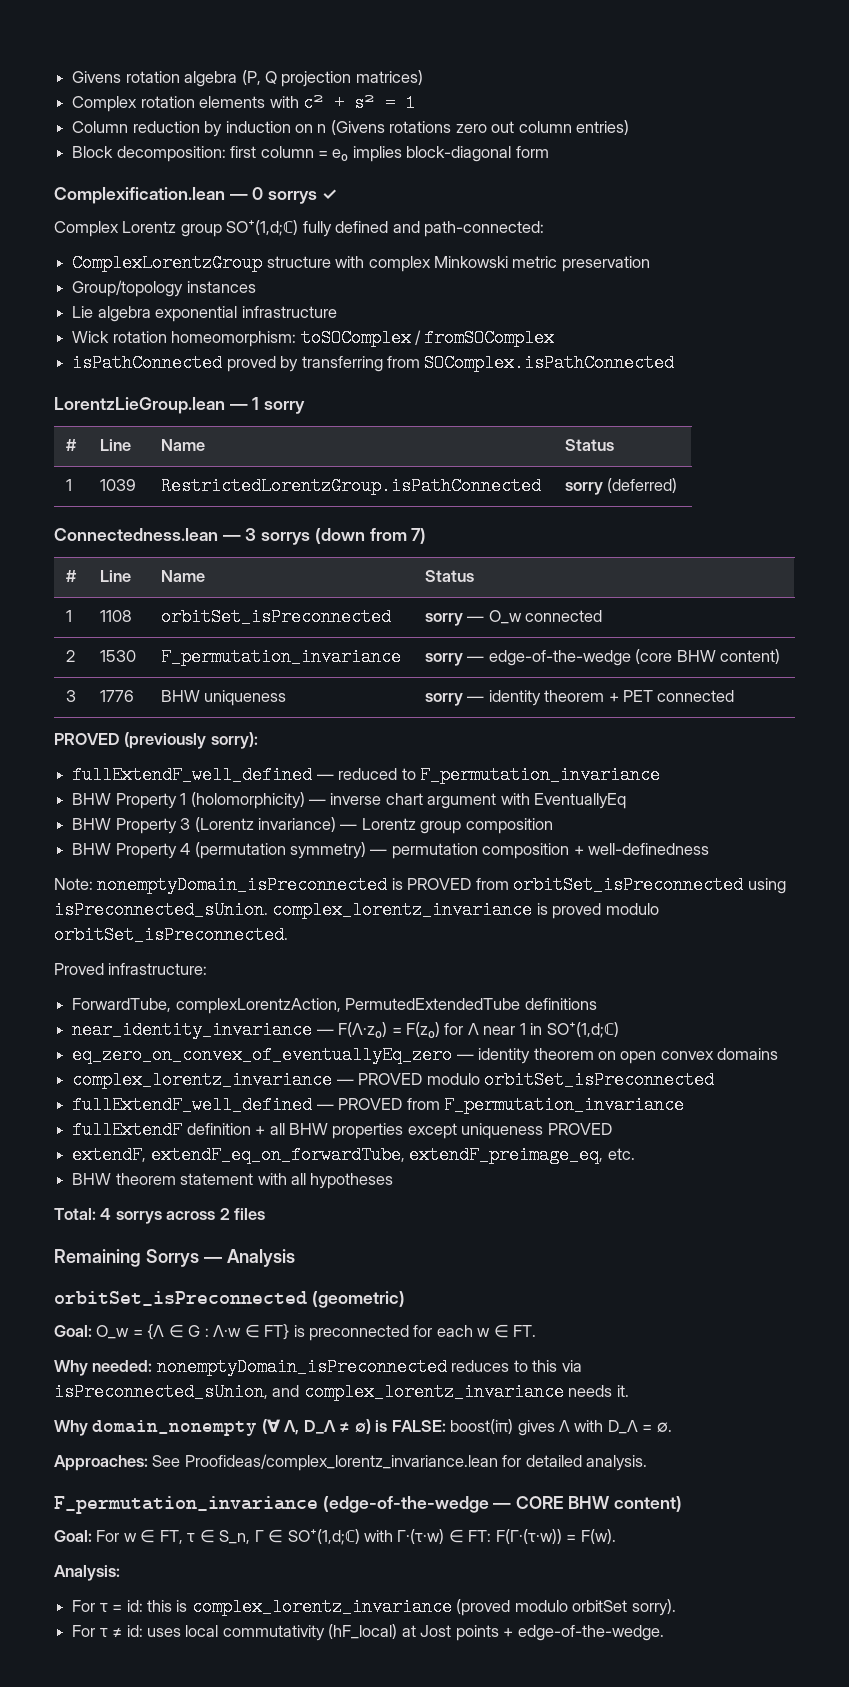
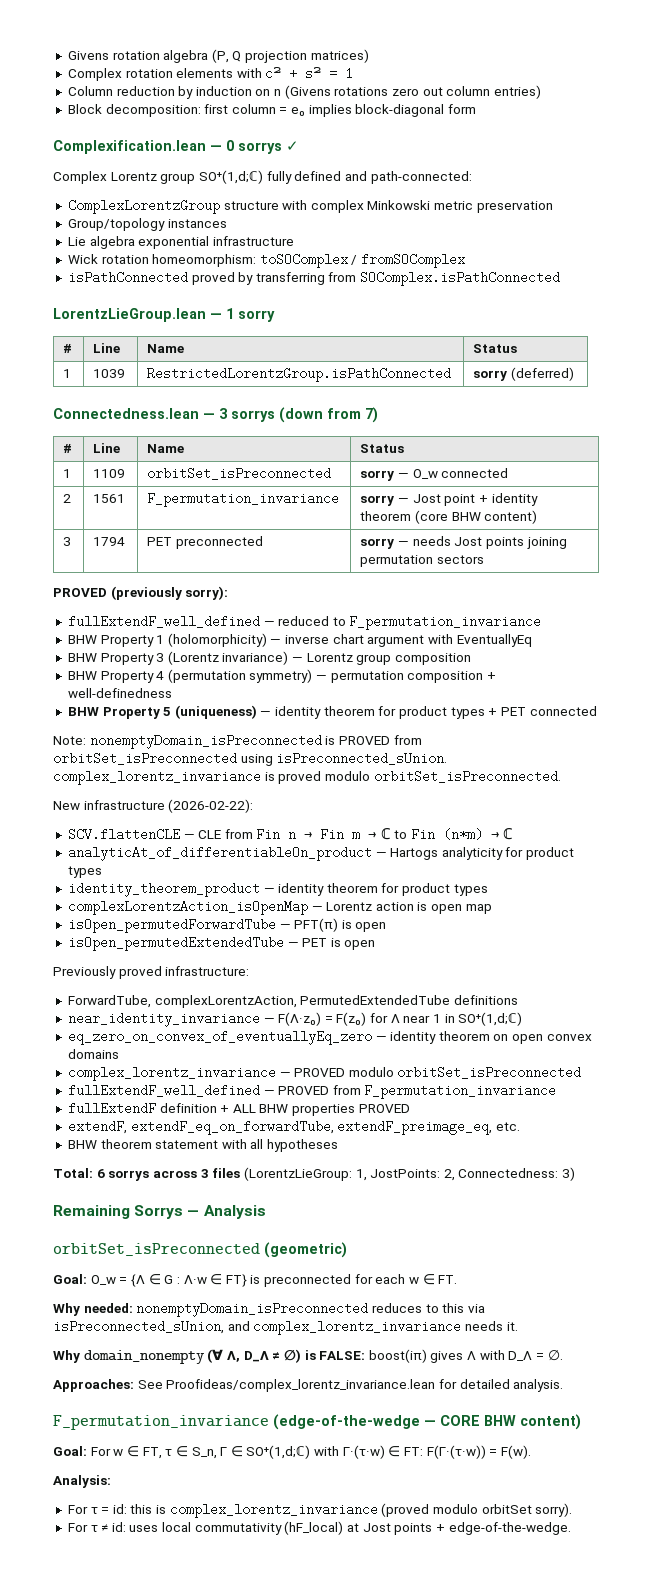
- 1 | 1108 | orbitSet_isPreconnected | sorry — O_w connected
+ 1 | 1109 | orbitSet_isPreconnected | sorry — O_w connected
- 2 | 1530 | F_permutation_invariance | sorry — edge-of-the-wedge (core BHW content)
+ 2 | 1561 | F_permutation_invariance | sorry — Jost point + identity theorem (core BHW content)
- 3 | 1776 | BHW uniqueness | sorry — identity theorem + PET connected
+ 3 | 1794 | PET preconnected | sorry — needs Jost points joining permutation sectors
+ BHW Property 5 (uniqueness) — identity theorem for product types + PET connected
- Proved infrastructure:
+ New infrastructure (2026-02-22):
+ SCV.flattenCLE — CLE from Fin n → Fin m → ℂ to Fin (n*m) → ℂ
+ analyticAt_of_differentiableOn_product — Hartogs analyticity for product types
+ identity_theorem_product — identity theorem for product types
+ complexLorentzAction_isOpenMap — Lorentz action is open map
+ isOpen_permutedForwardTube — PFT(π) is open
+ isOpen_permutedExtendedTube — PET is open
+ Previously proved infrastructure:
- fullExtendF definition + all BHW properties except uniqueness PROVED
+ fullExtendF definition + ALL BHW properties PROVED
- Total: 4 sorrys across 2 files
+ Total: 6 sorrys across 3 files (LorentzLieGroup: 1, JostPoints: 2, Connectedness: 3)

